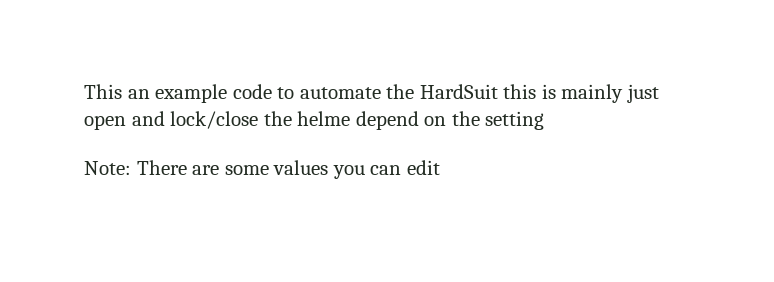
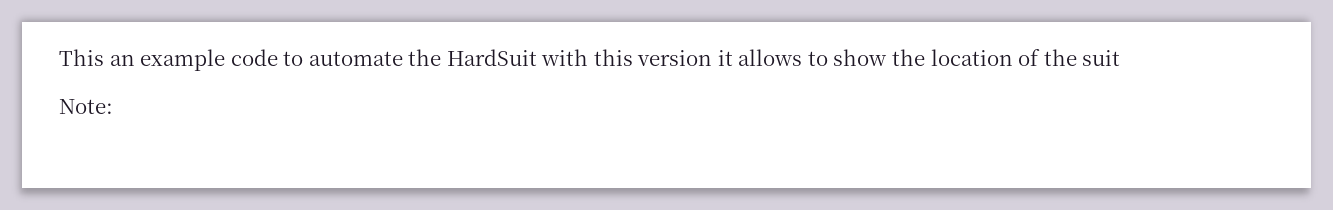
- This an example code to automate the HardSuit this is mainly just open and lock/close the helme depend on the setting
- Note: There are some values you can edit
+ This an example code to automate the HardSuit with this version it allows to show the location of the suit
+ Note:

